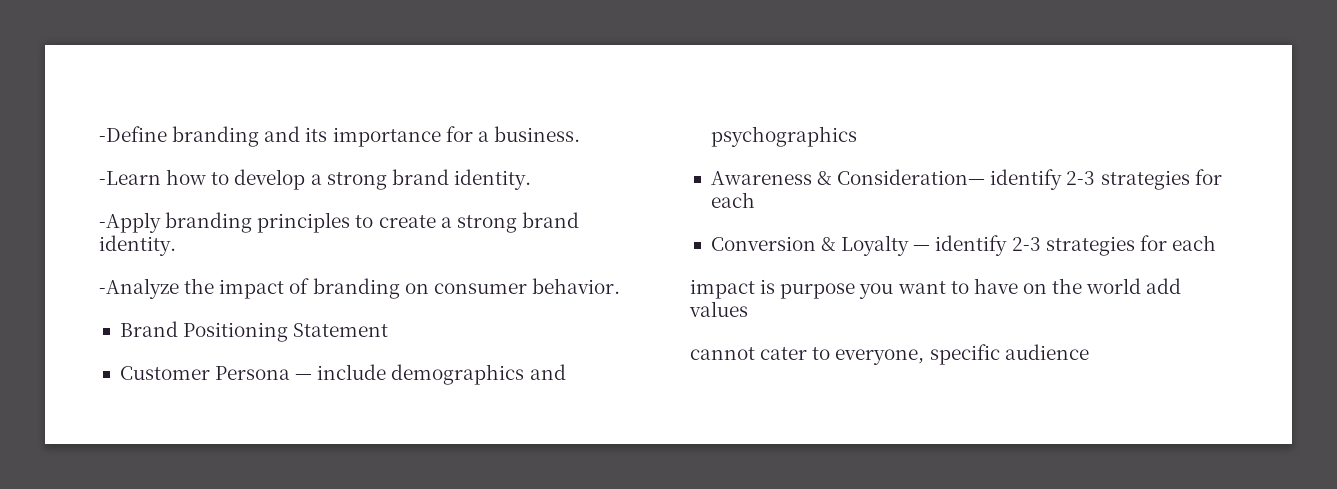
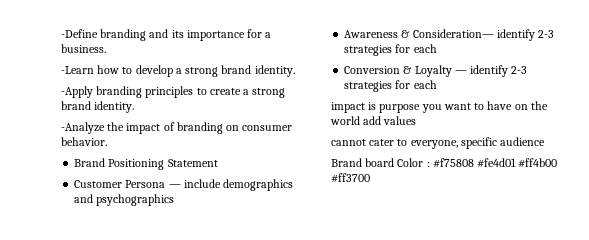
+ Brand board Color : #f75808 #fe4d01 #ff4b00 #ff3700

